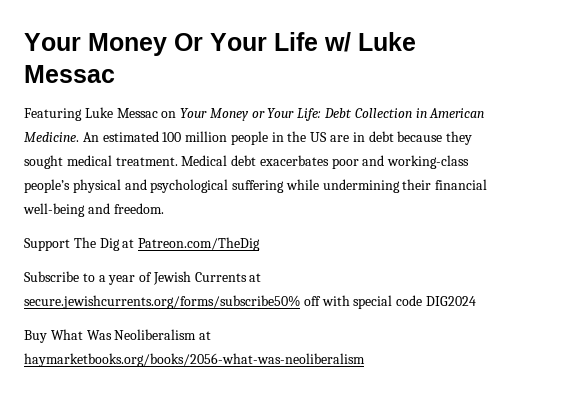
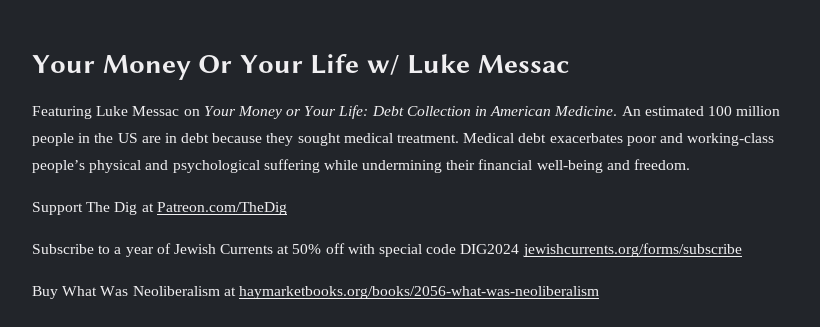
- Subscribe to a year of Jewish Currents at secure.jewishcurrents.org/forms/subscribe50% off with special code DIG2024
+ Subscribe to a year of Jewish Currents at 50% off with special code DIG2024 jewishcurrents.org/forms/subscribe

